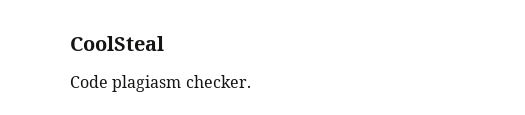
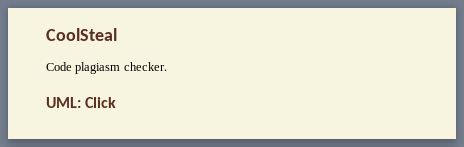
+ UML: Click

